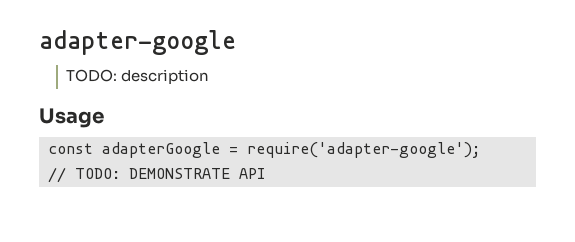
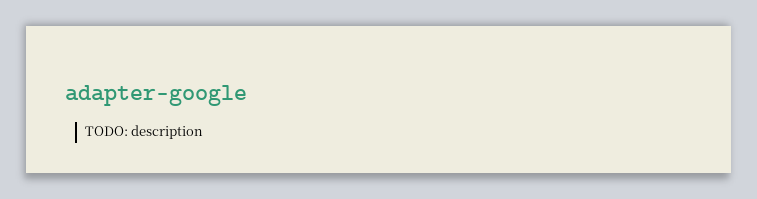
- Usage
- const adapterGoogle = require('adapter-google');
- // TODO: DEMONSTRATE API

